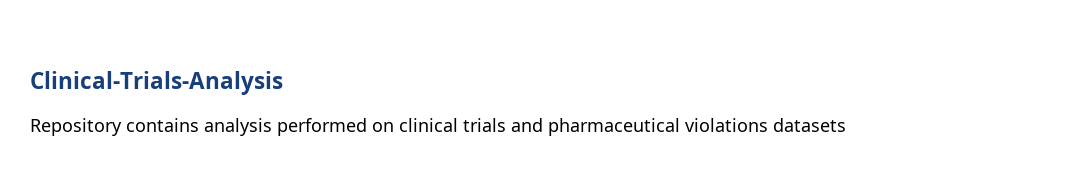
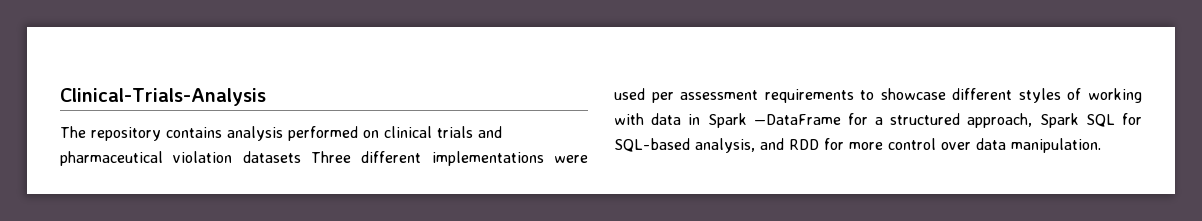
- Repository contains analysis performed on clinical trials and pharmaceutical violations datasets
+ The repository contains analysis performed on clinical trials and pharmaceutical violation datasets Three different implementations were used per assessment requirements to showcase different styles of working with data in Spark —DataFrame for a structured approach, Spark SQL for SQL-based analysis, and RDD for more control over data manipulation.

